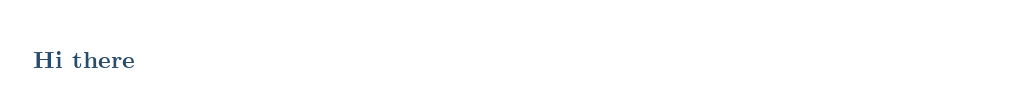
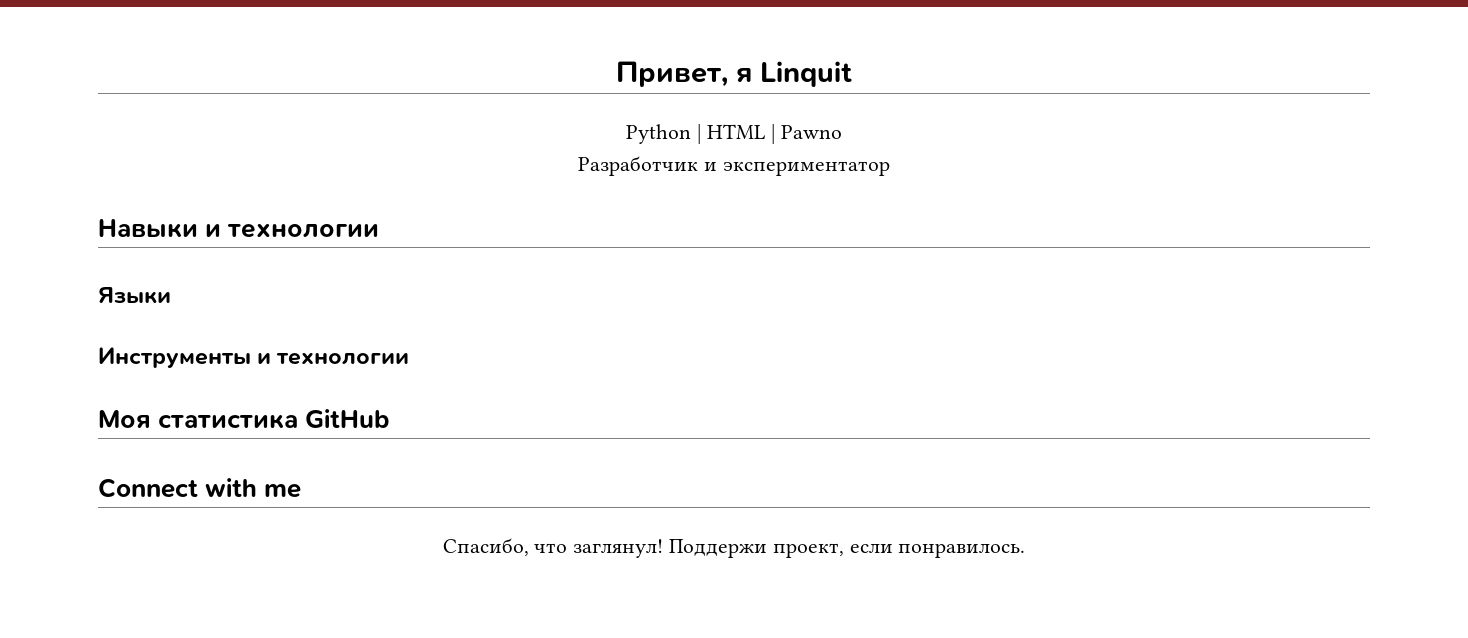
- Hi there
+ Привет, я Linquit
+ Python | HTML | Pawno
+ Разработчик и экспериментатор
+ Навыки и технологии
+ Языки
+ Инструменты и технологии
+ Моя статистика GitHub
+ Connect with me
+ Спасибо, что заглянул! Поддержи проект, если понравилось.

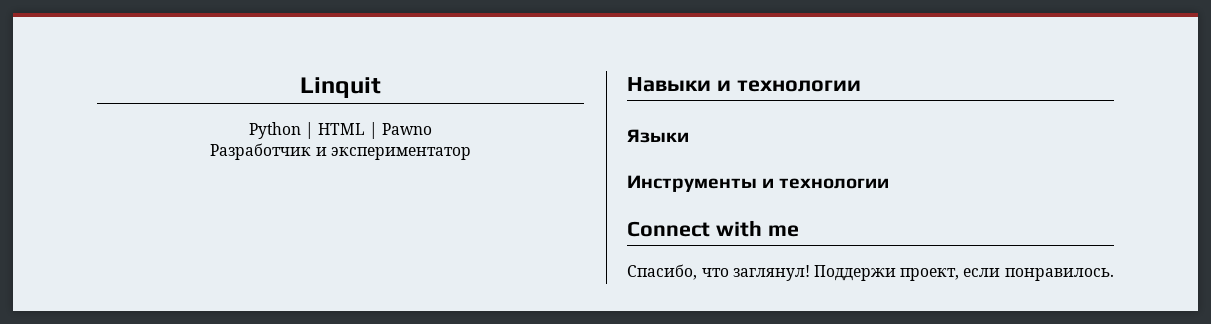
- Привет, я Linquit
+ Linquit
- Моя статистика GitHub

